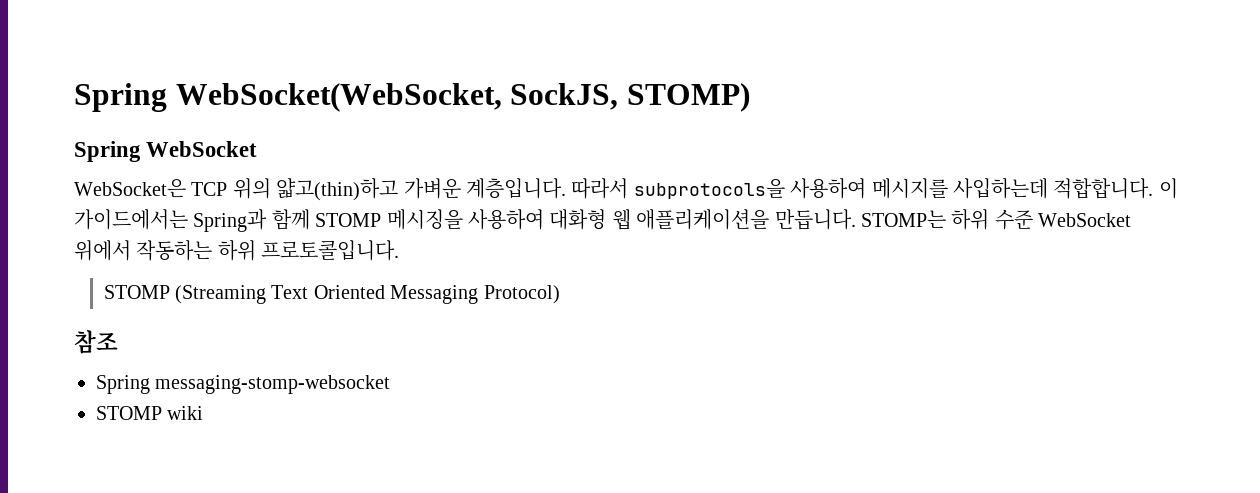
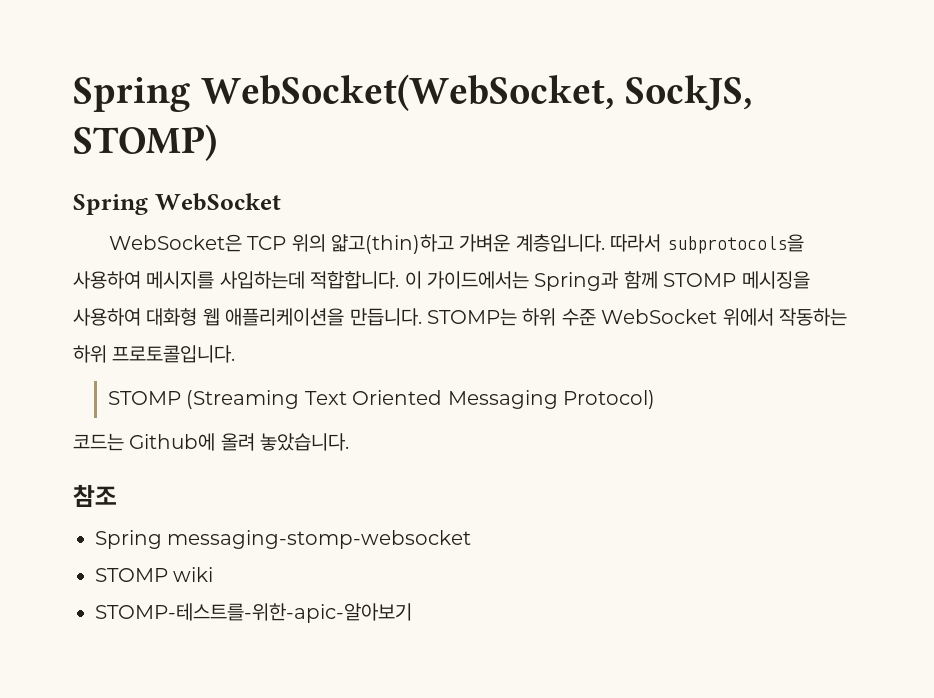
+ 코드는 Github에 올려 놓았습니다.
+ STOMP-테스트를-위한-apic-알아보기

